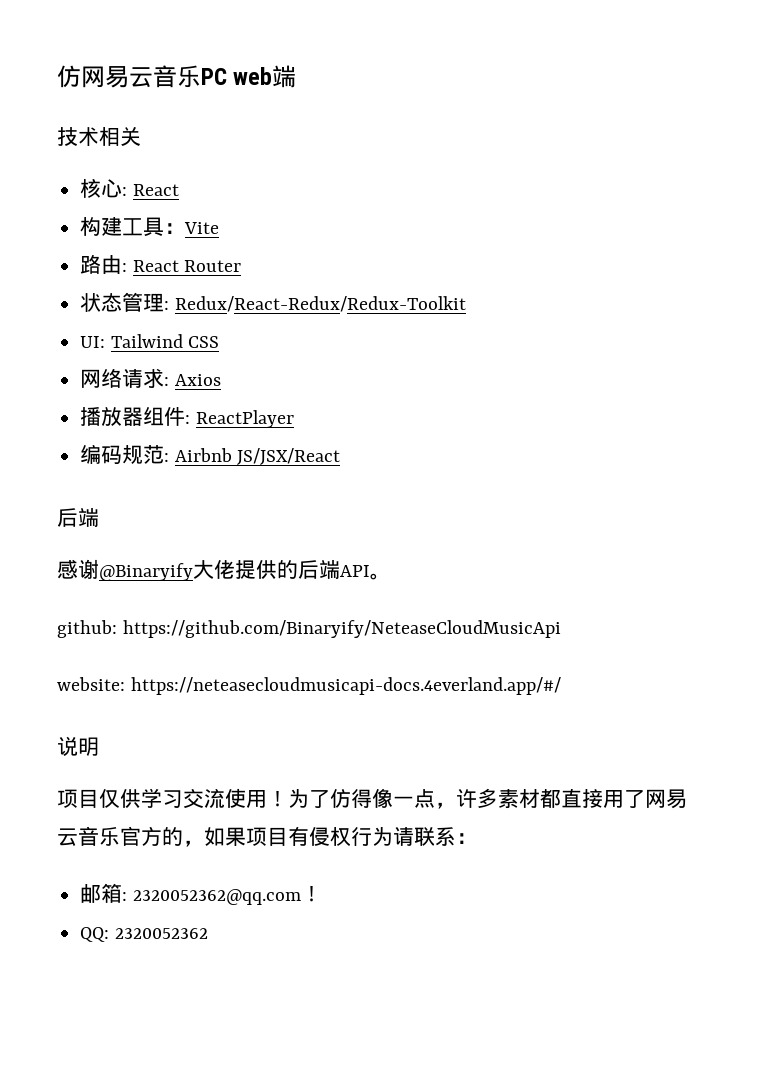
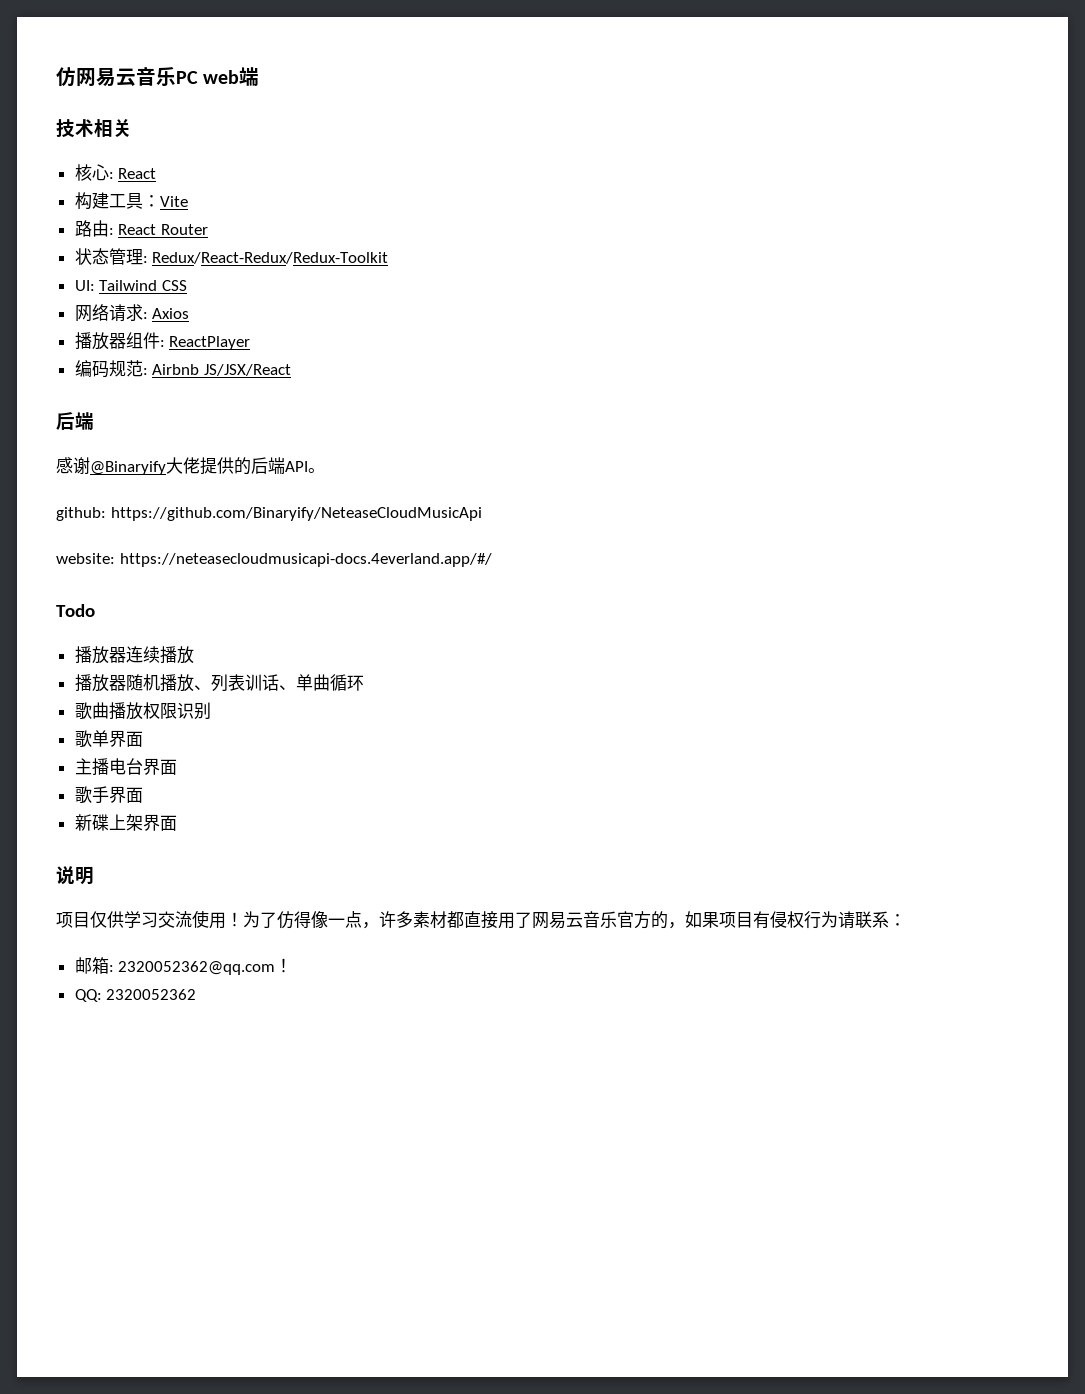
+ Todo
+ 播放器连续播放
+ 播放器随机播放、列表训话、单曲循环
+ 歌曲播放权限识别
+ 歌单界面
+ 主播电台界面
+ 歌手界面
+ 新碟上架界面

